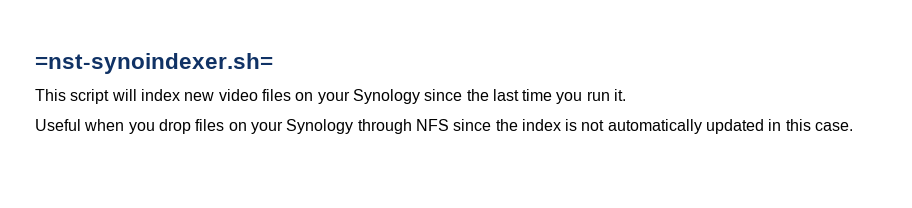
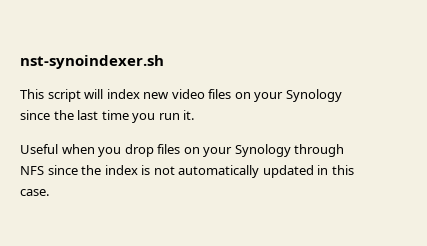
- =nst-synoindexer.sh=
+ nst-synoindexer.sh

